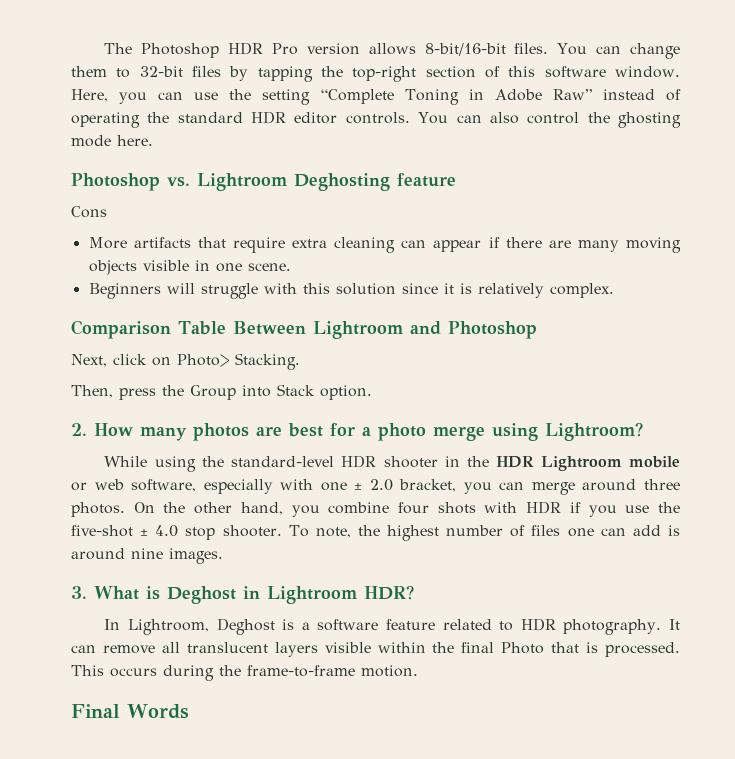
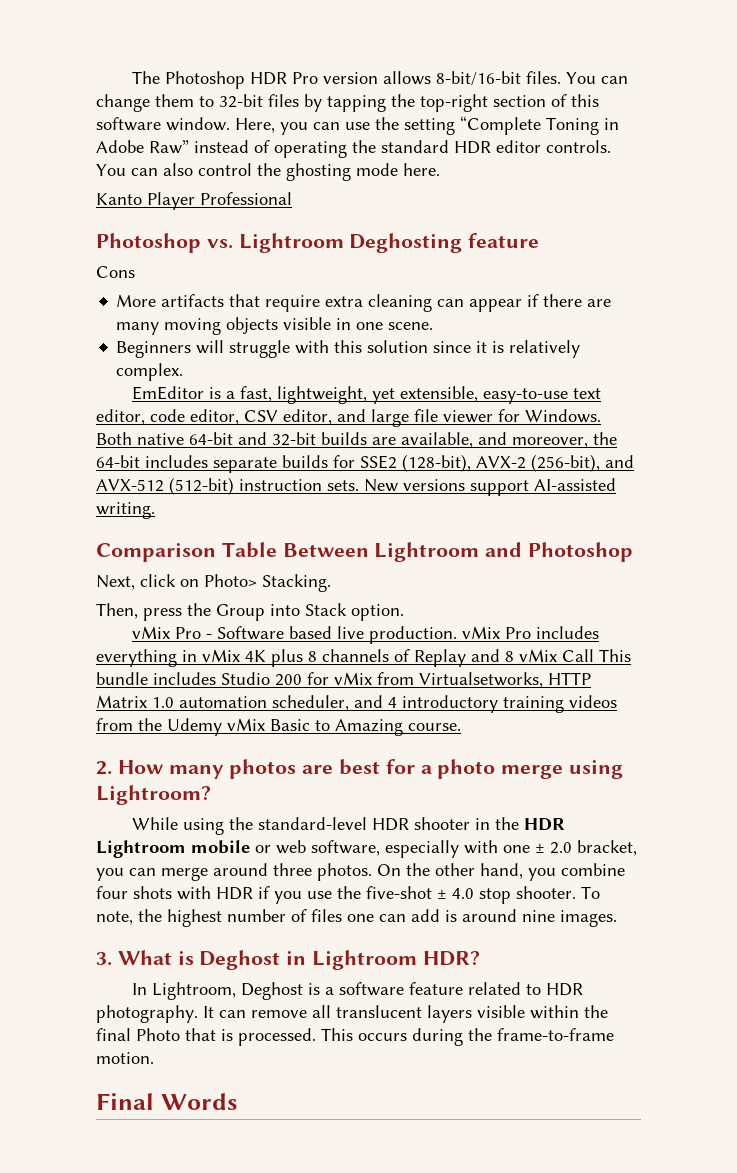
+ Kanto Player Professional
+ EmEditor is a fast, lightweight, yet extensible, easy-to-use text editor, code editor, CSV editor, and large file viewer for Windows. Both native 64-bit and 32-bit builds are available, and moreover, the 64-bit includes separate builds for SSE2 (128-bit), AVX-2 (256-bit), and AVX-512 (512-bit) instruction sets. New versions support AI-assisted writing.
+ vMix Pro - Software based live production. vMix Pro includes everything in vMix 4K plus 8 channels of Replay and 8 vMix Call This bundle includes Studio 200 for vMix from Virtualsetworks, HTTP Matrix 1.0 automation scheduler, and 4 introductory training videos from the Udemy vMix Basic to Amazing course.

